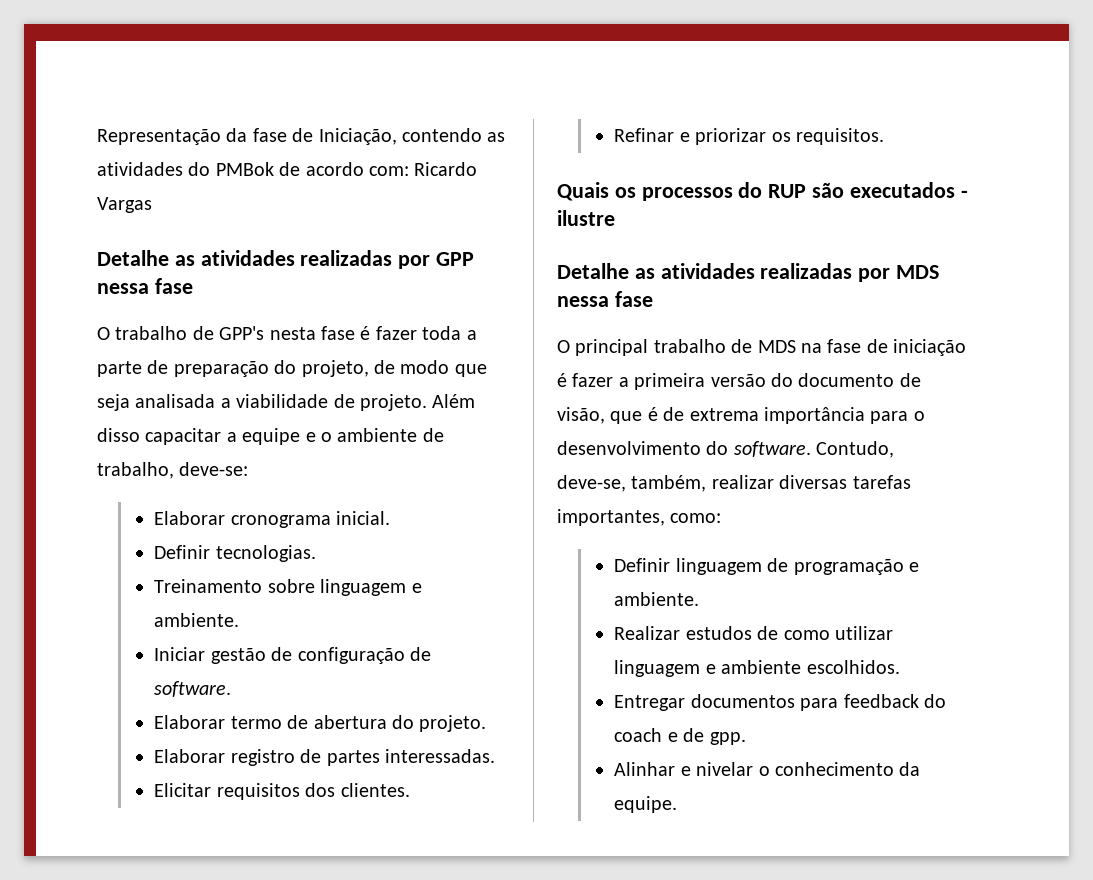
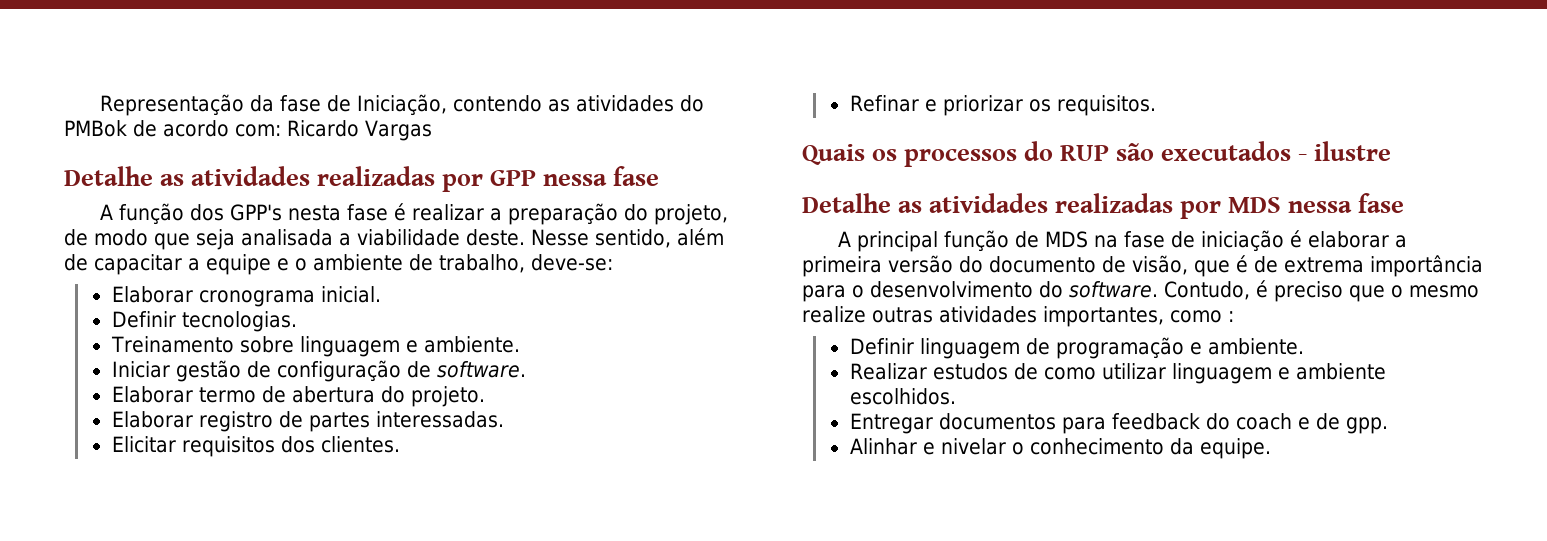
- O trabalho de GPP's nesta fase é fazer toda a parte de preparação do projeto, de modo que seja analisada a viabilidade de projeto. Além disso capacitar a equipe e o ambiente de trabalho, deve-se:
+ A função dos GPP's nesta fase é realizar a preparação do projeto, de modo que seja analisada a viabilidade deste. Nesse sentido, além de capacitar a equipe e o ambiente de trabalho, deve-se:
- O principal trabalho de MDS na fase de iniciação é fazer a primeira versão do documento de visão, que é de extrema importância para o desenvolvimento do software.
+ A principal função de MDS na fase de iniciação é elaborar a primeira versão do documento de visão, que é de extrema importância para o desenvolvimento do software.
- Contudo, deve-se, também, realizar diversas tarefas importantes, como:
+ Contudo, é preciso que o mesmo realize outras atividades importantes, como :

